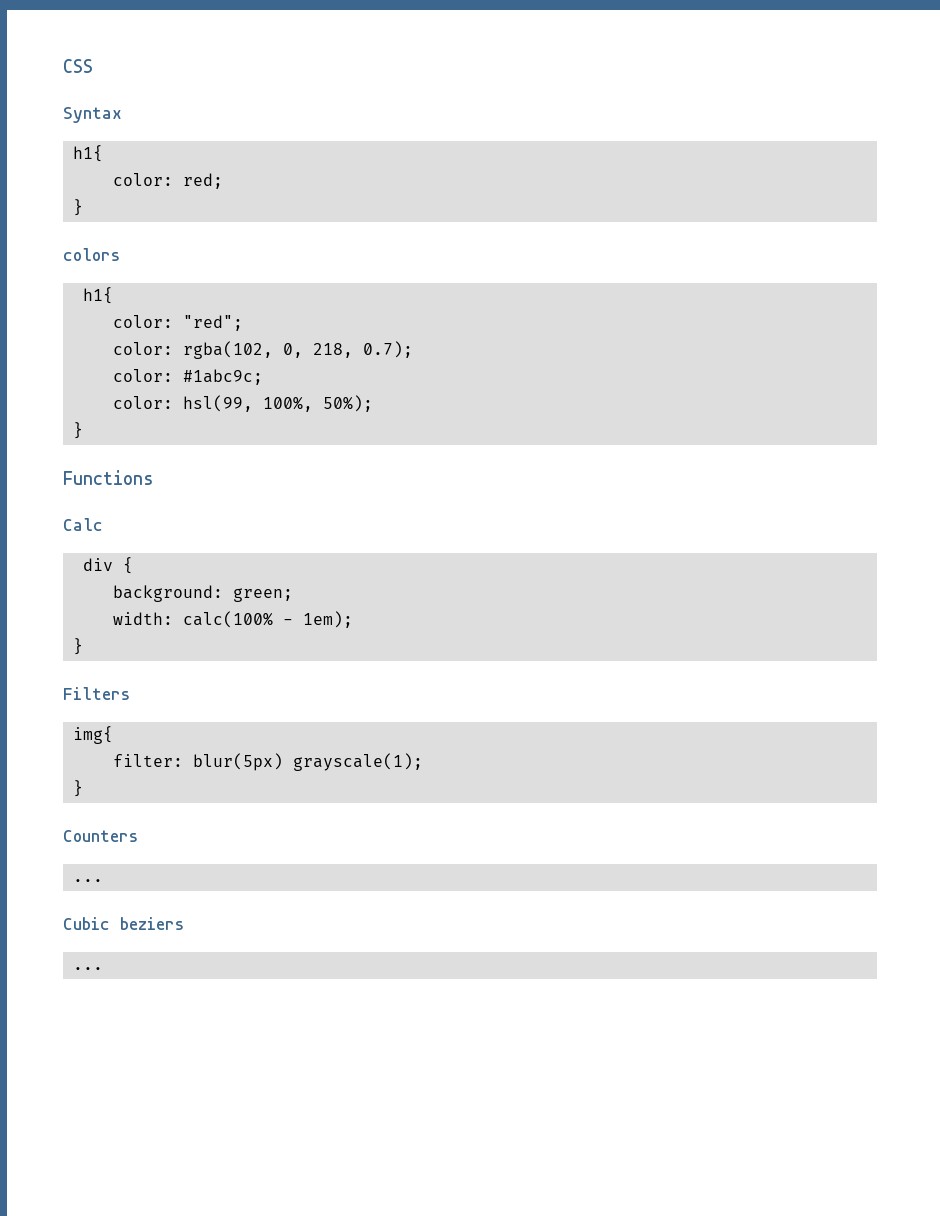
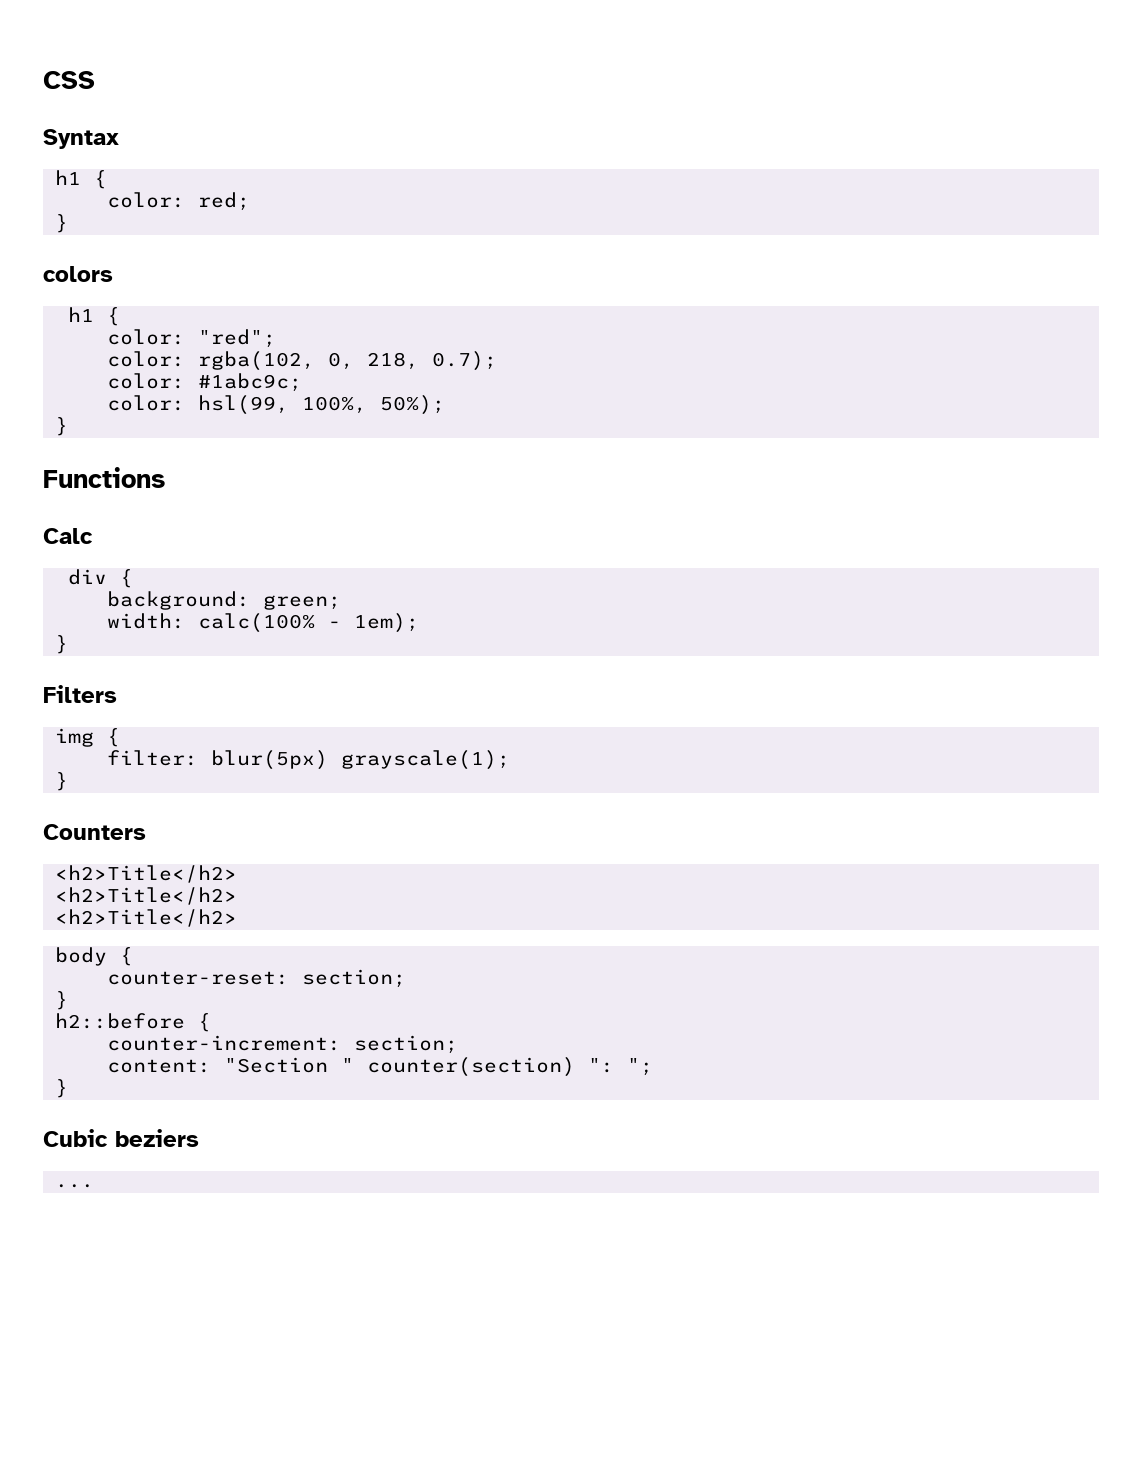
  Syntax
- h1{
+ h1 {
  colors
- h1{
+ h1 {
- img{
+ img {
  Counters
- ...
+ <h2>Title</h2>
+ <h2>Title</h2>
+ <h2>Title</h2>
+ body {
+ counter-reset: section;
+ }
+ h2::before {
+ counter-increment: section;
+ content: "Section " counter(section) ": ";
+ }

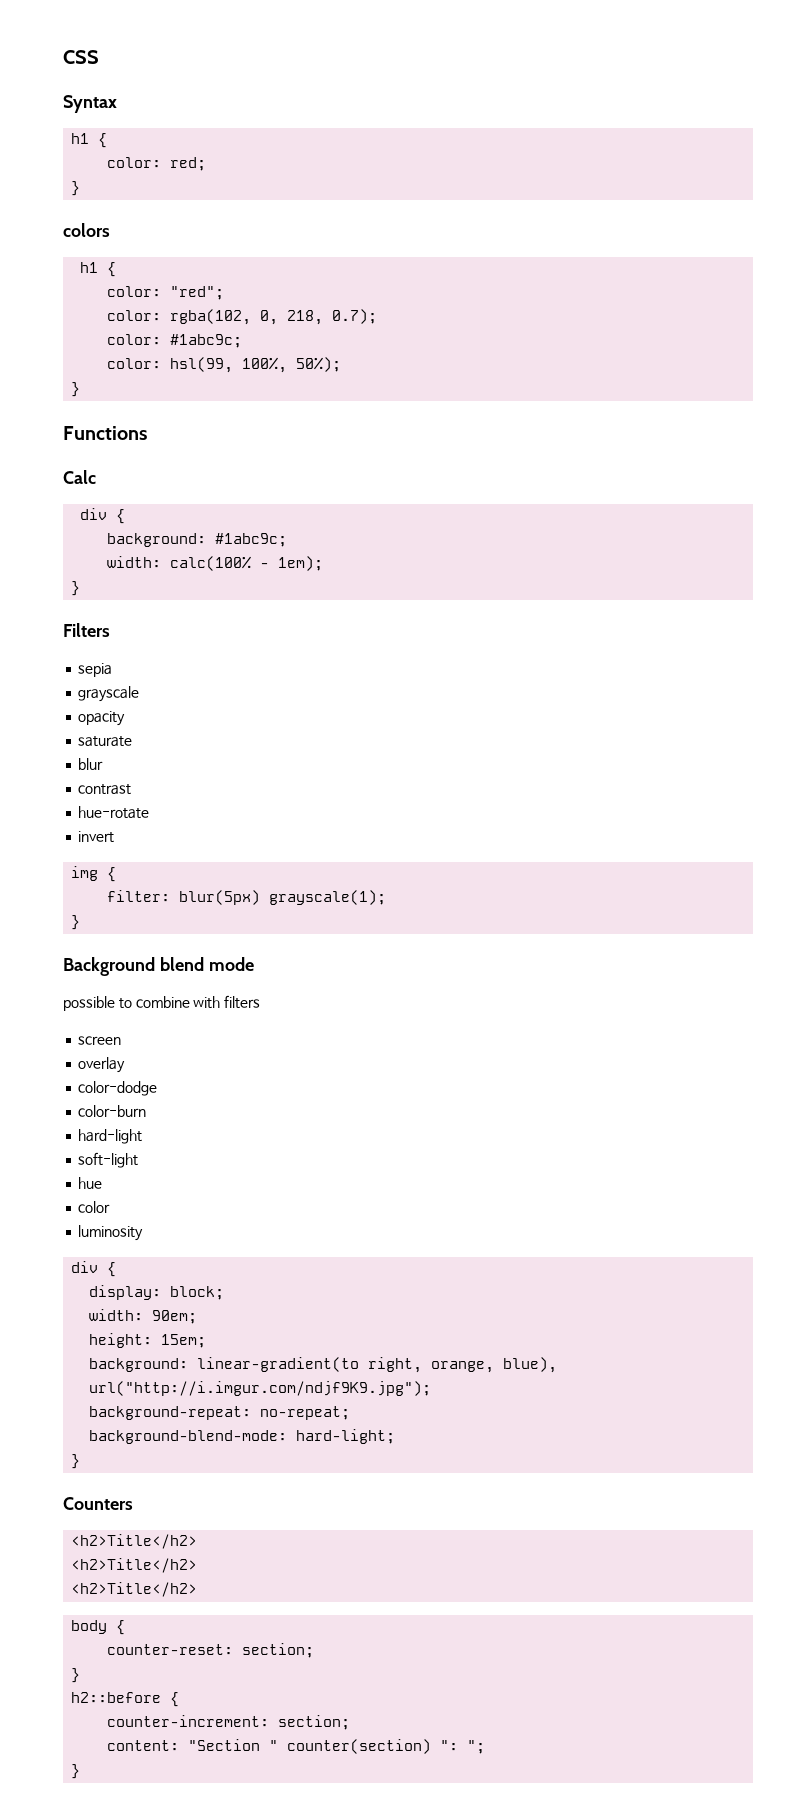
- background: green;
+ background: #1abc9c;
+ sepia
+ grayscale
+ opacity
+ saturate
+ blur
+ contrast
+ hue-rotate
+ invert
+ Background blend mode
+ possible to combine with filters
+ screen
+ overlay
+ color-dodge
+ color-burn
+ hard-light
+ soft-light
+ hue
+ color
+ luminosity
+ div {
+ display: block;
+ width: 90em;
+ height: 15em;
+ background: linear-gradient(to right, orange, blue), url("http://i.imgur.com/ndjf9K9.jpg");
+ background-repeat: no-repeat;
+ background-blend-mode: hard-light;
+ }
- Cubic beziers
- ...

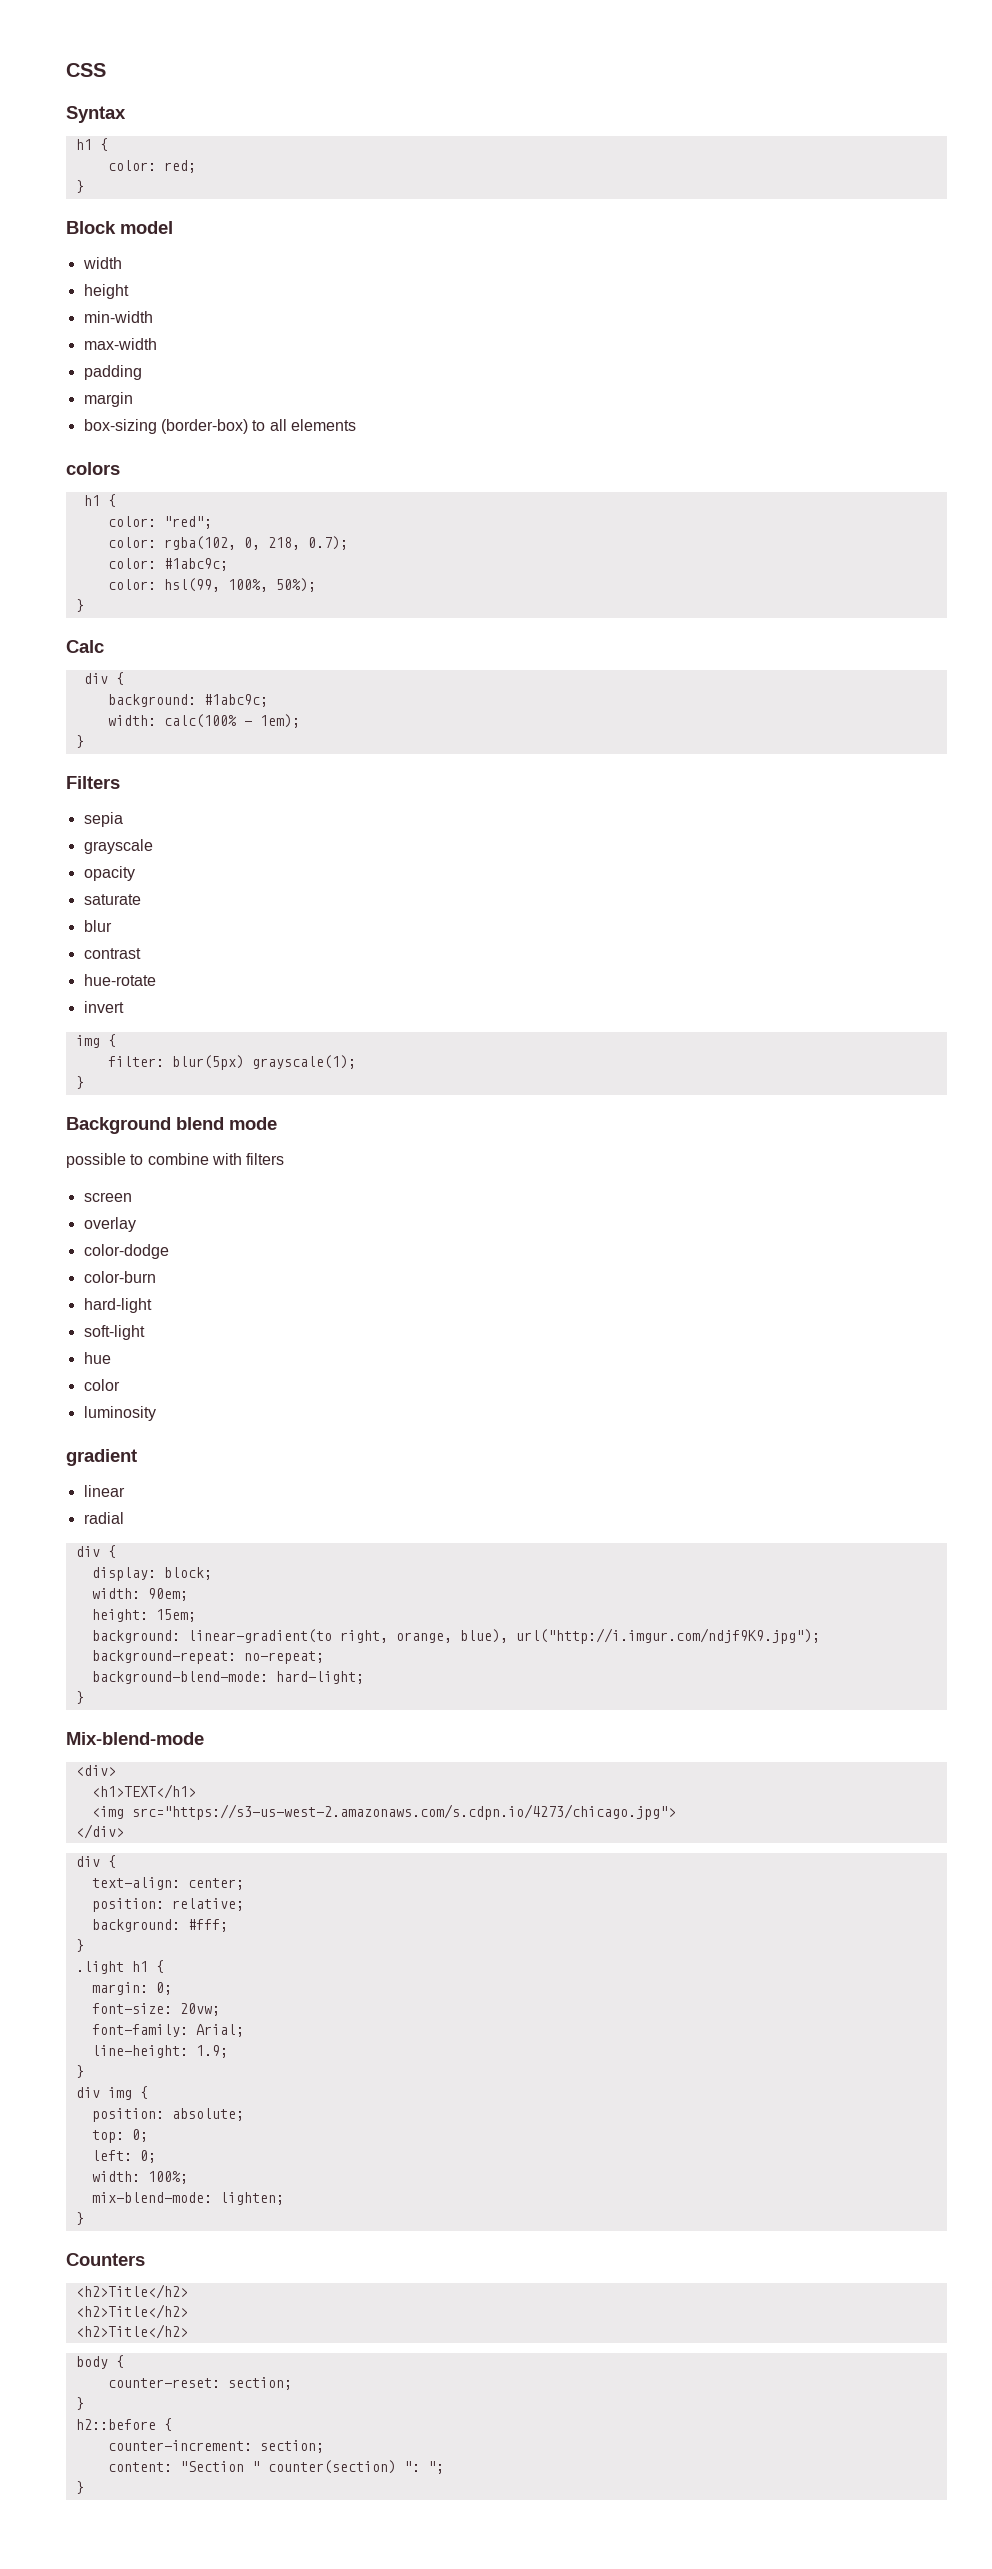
+ Block model
+ width
+ height
+ min-width
+ max-width
+ padding
+ margin
+ box-sizing (border-box) to all elements
- Functions
+ gradient
+ linear
+ radial
+ Mix-blend-mode
+ <div>
+ <h1>TEXT</h1>
+ <img src="https://s3-us-west-2.amazonaws.com/s.cdpn.io/4273/chicago.jpg">
+ </div>
+ div {
+ text-align: center;
+ position: relative;
+ background: #fff;
+ }
+ .light h1 {
+ margin: 0;
+ font-size: 20vw;
+ font-family: Arial;
+ line-height: 1.9;
+ }
+ div img {
+ position: absolute;
+ top: 0;
+ left: 0;
+ width: 100%;
+ mix-blend-mode: lighten;
+ }

